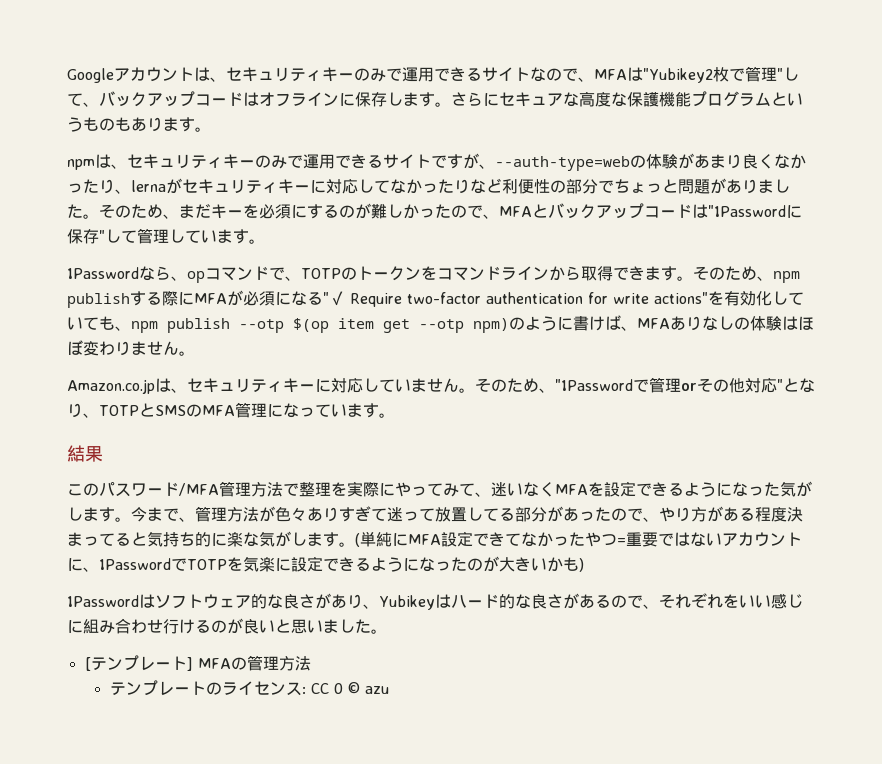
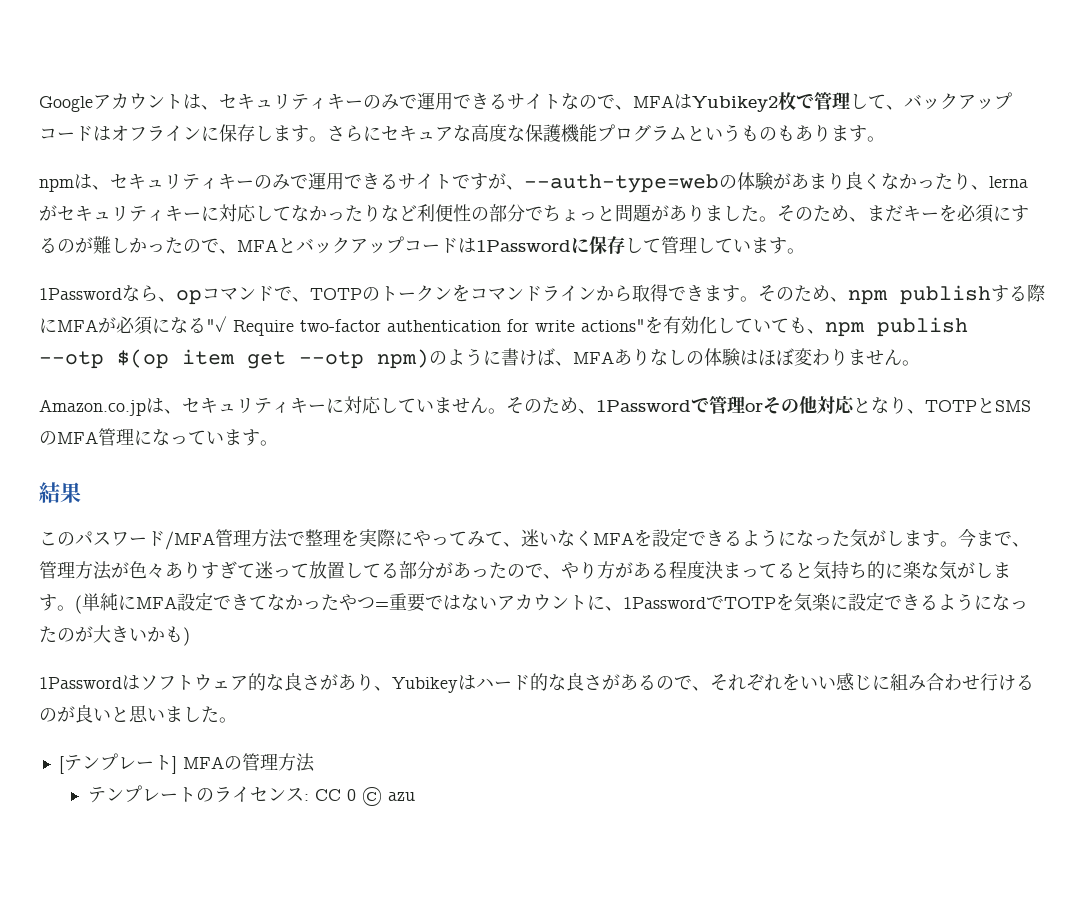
- Googleアカウントは、セキュリティキーのみで運用できるサイトなので、MFAは"Yubikey2枚で管理"して、バックアップコードはオフラインに保存します。
+ Googleアカウントは、セキュリティキーのみで運用できるサイトなので、MFAはYubikey2枚で管理して、バックアップコードはオフラインに保存します。
- そのため、まだキーを必須にするのが難しかったので、MFAとバックアップコードは"1Passwordに保存"して管理しています。
+ そのため、まだキーを必須にするのが難しかったので、MFAとバックアップコードは1Passwordに保存して管理しています。
- そのため、"1Passwordで管理orその他対応"となり、TOTPとSMSのMFA管理になっています。
+ そのため、1Passwordで管理orその他対応となり、TOTPとSMSのMFA管理になっています。

